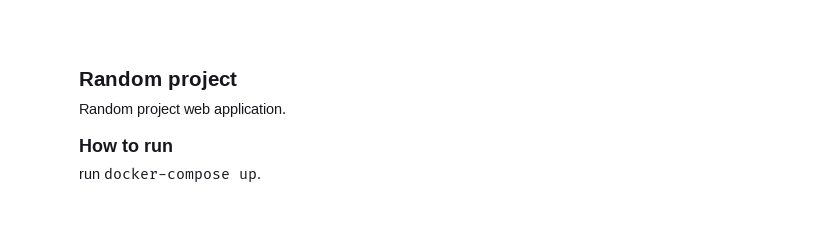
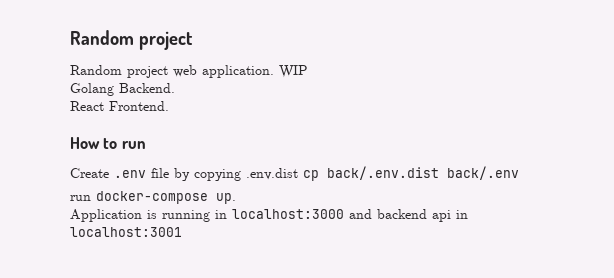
- Random project web application.
+ Random project web application. WIP
+ Golang Backend.
+ React Frontend.
  How to run
+ Create .env file by copying .env.dist cp back/.env.dist back/.env
  run docker-compose up.
+ Application is running in localhost:3000 and backend api in localhost:3001

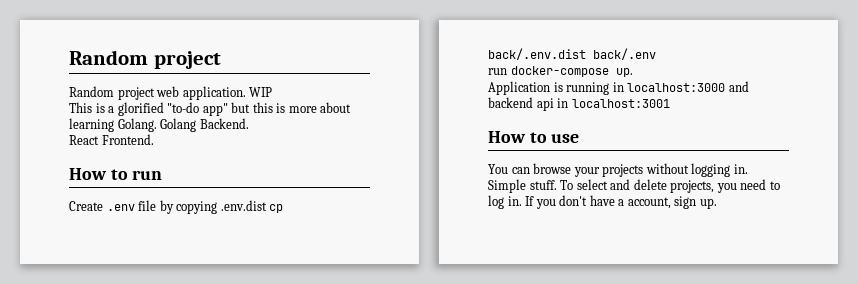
+ This is a glorified "to-do app" but this is more about learning Golang.
+ How to use
+ You can browse your projects without logging in. Simple stuff. To select and delete projects, you need to log in. If you don't have a account, sign up.

